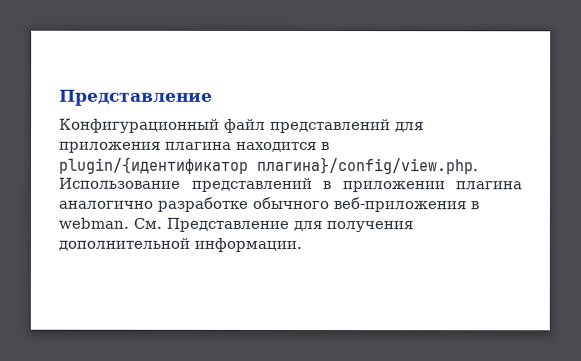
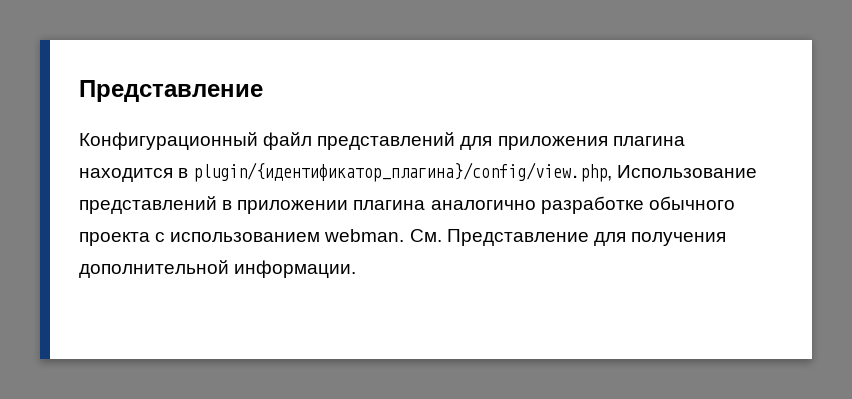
- Конфигурационный файл представлений для приложения плагина находится в plugin/{идентификатор плагина}/config/view.php. Использование представлений в приложении плагина аналогично разработке обычного веб-приложения в webman.
+ Конфигурационный файл представлений для приложения плагина находится в plugin/{идентификатор_плагина}/config/view.php, Использование представлений в приложении плагина аналогично разработке обычного проекта с использованием webman.

